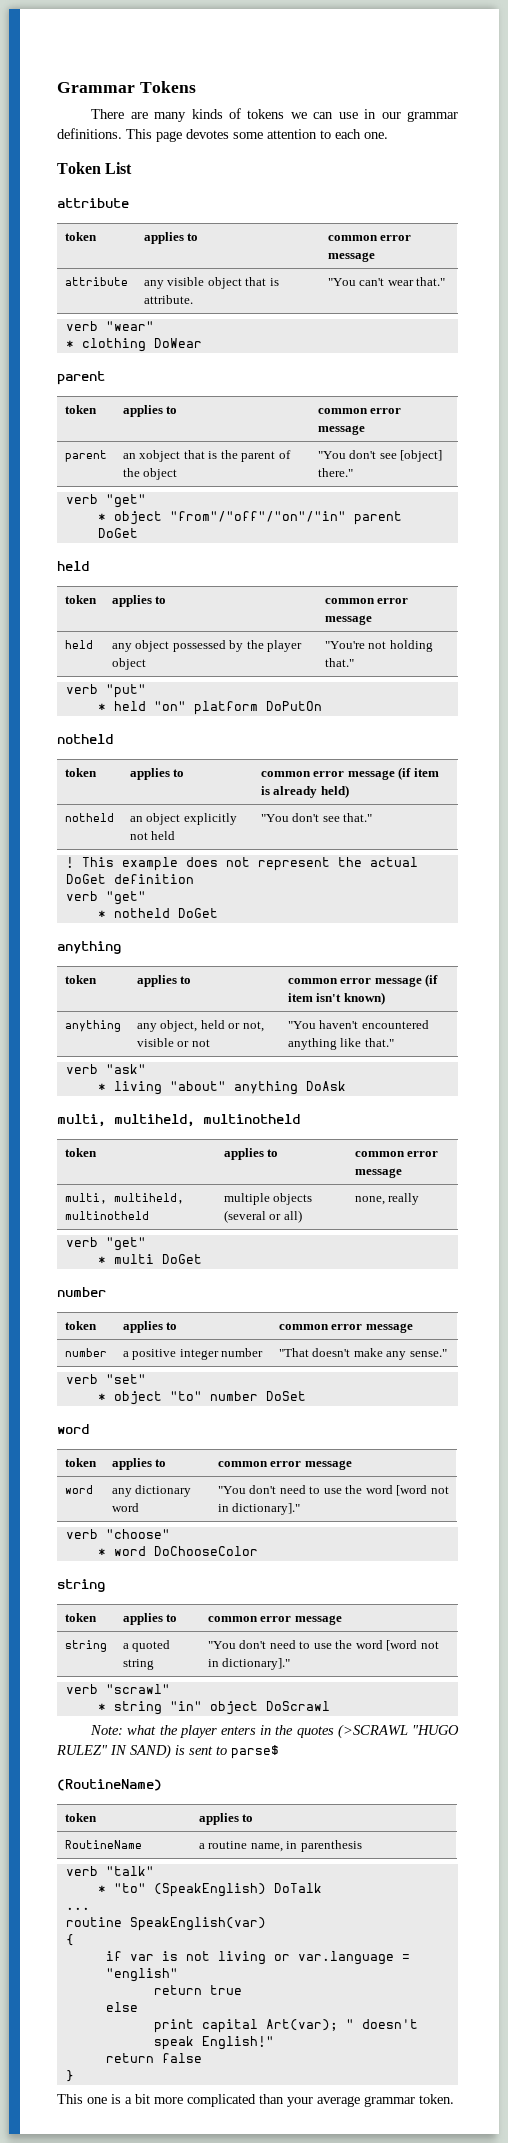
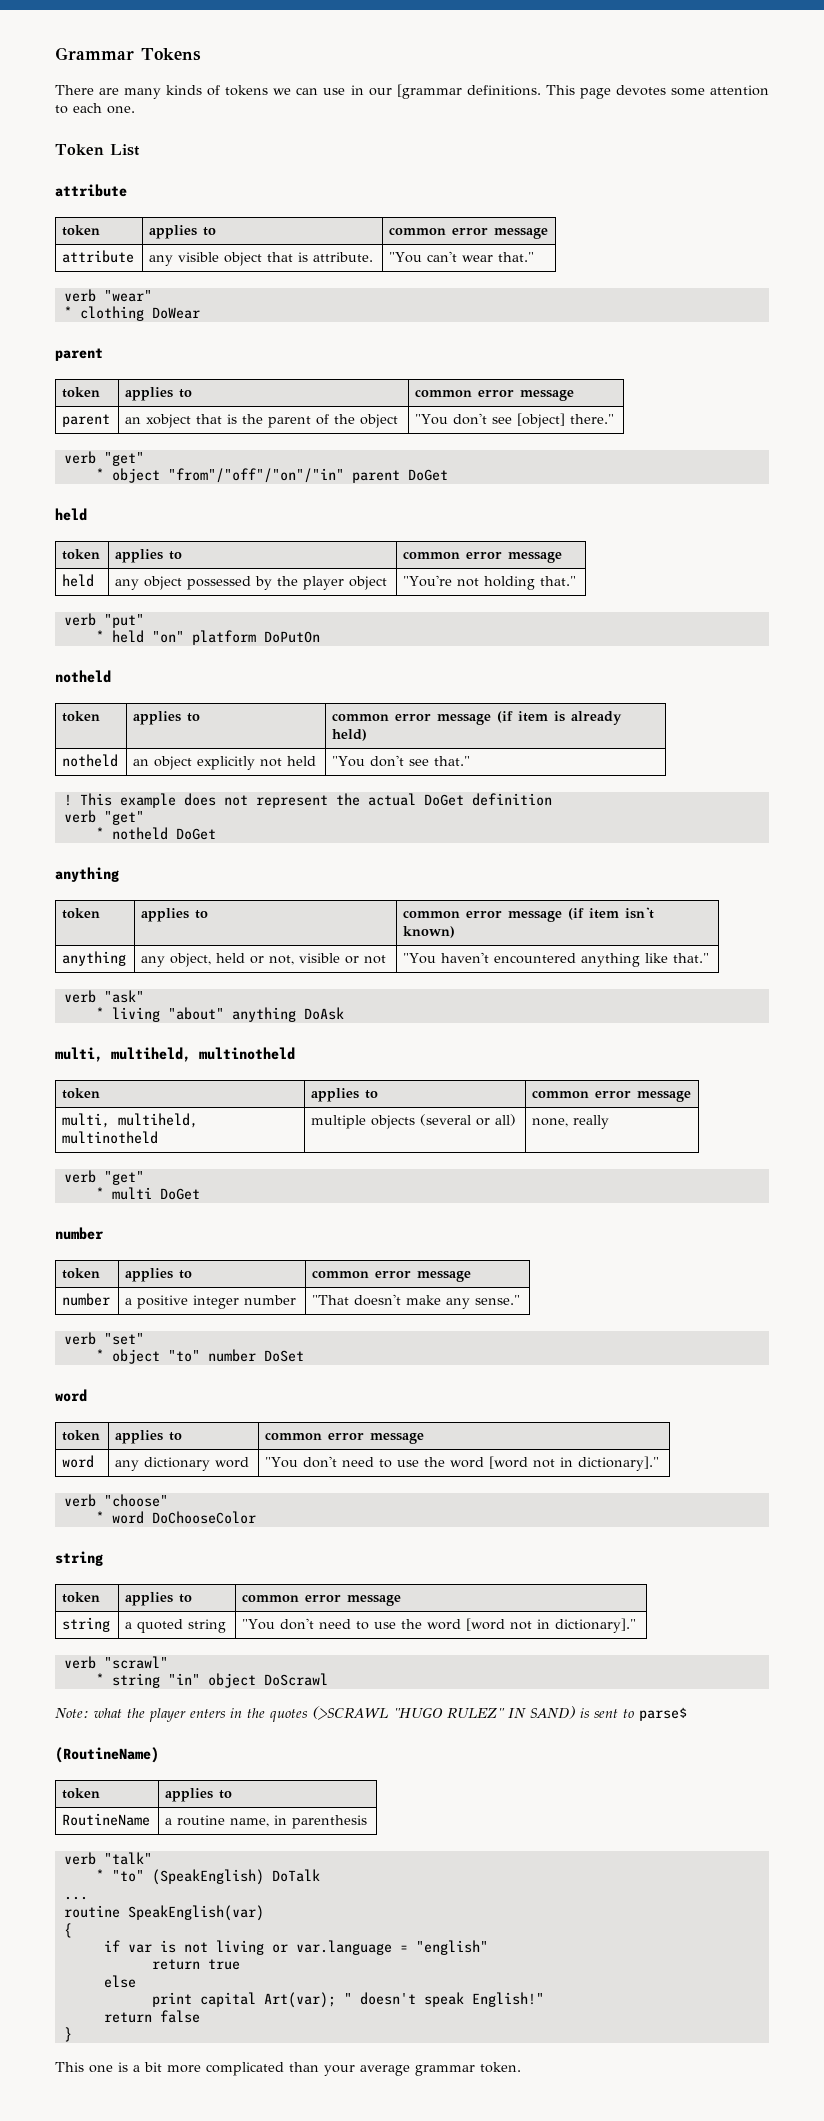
- There are many kinds of tokens we can use in our grammar definitions.
+ There are many kinds of tokens we can use in our [grammar definitions.

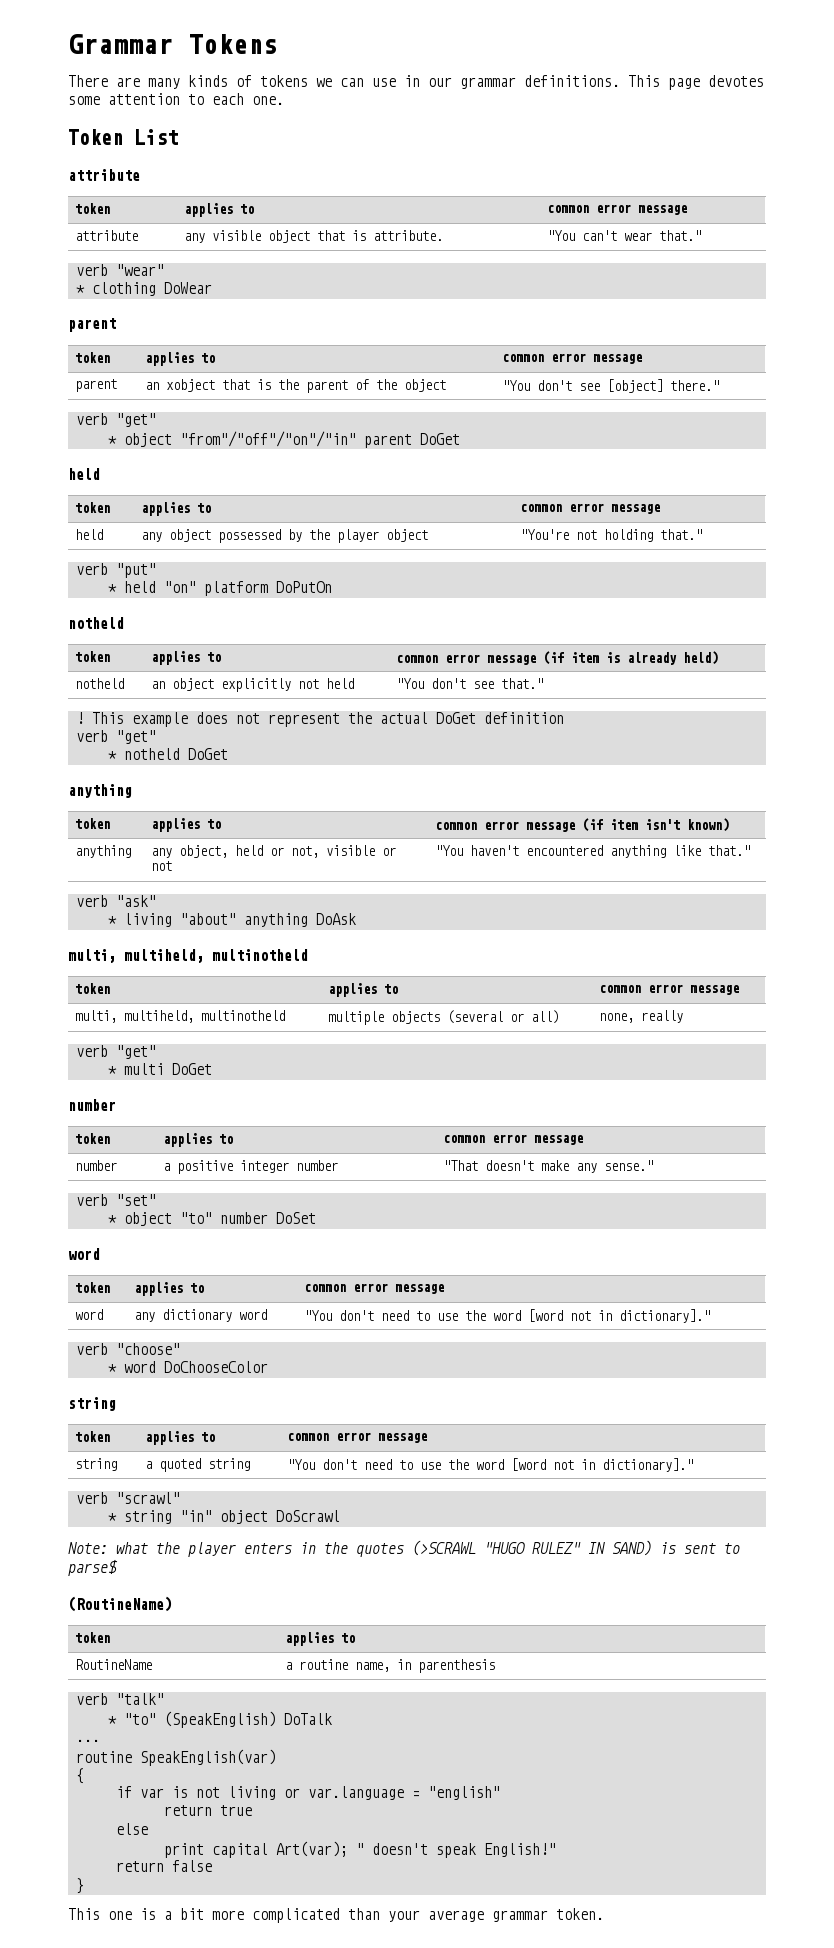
- There are many kinds of tokens we can use in our [grammar definitions.
+ There are many kinds of tokens we can use in our grammar definitions.

